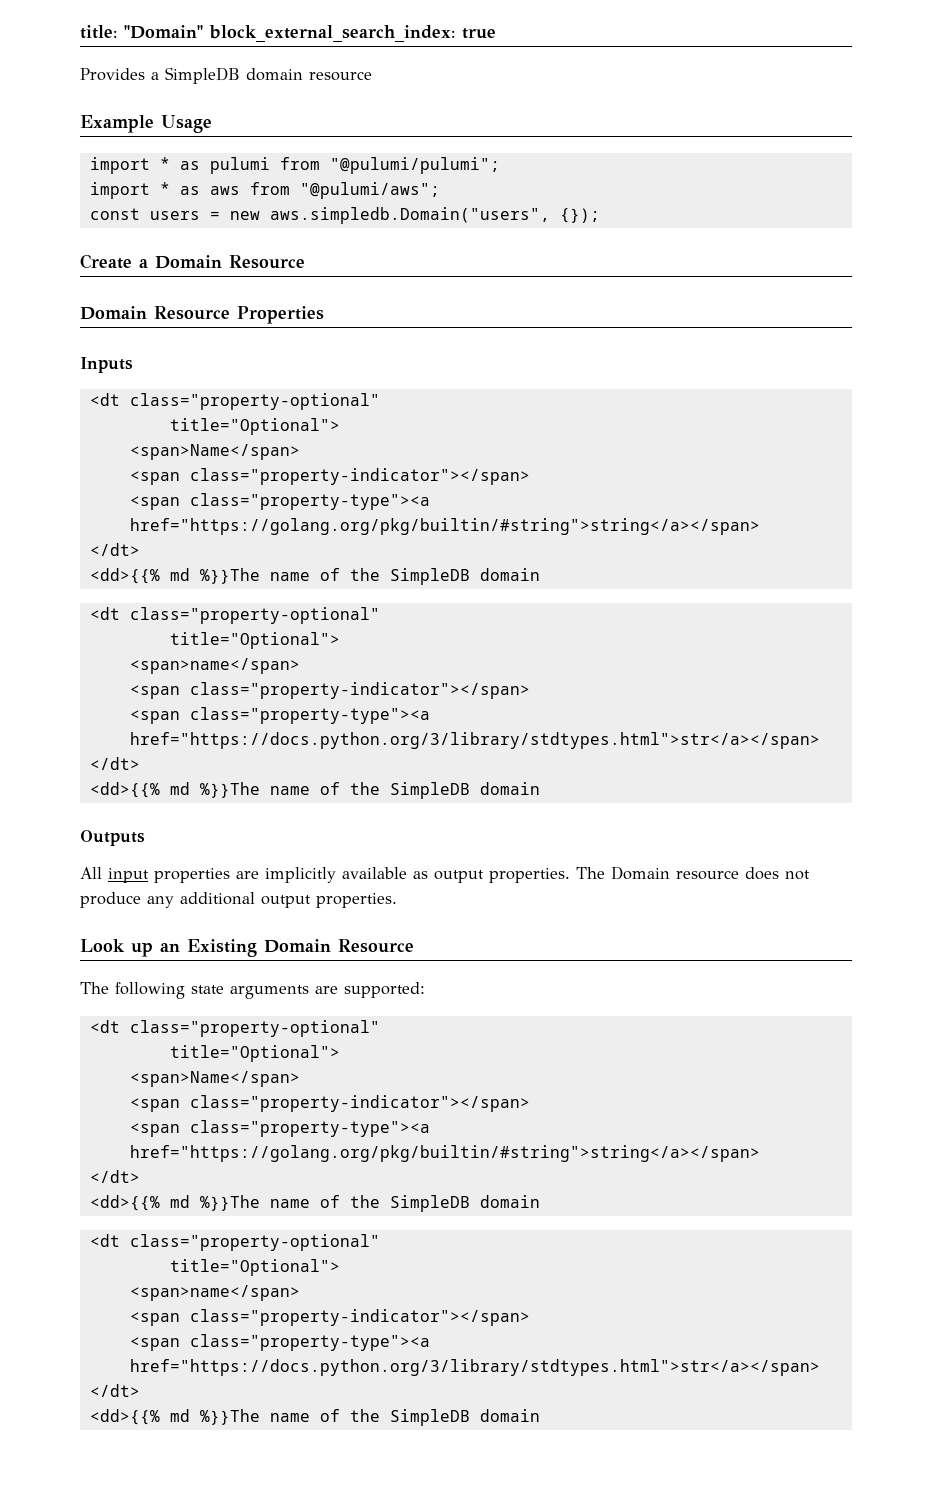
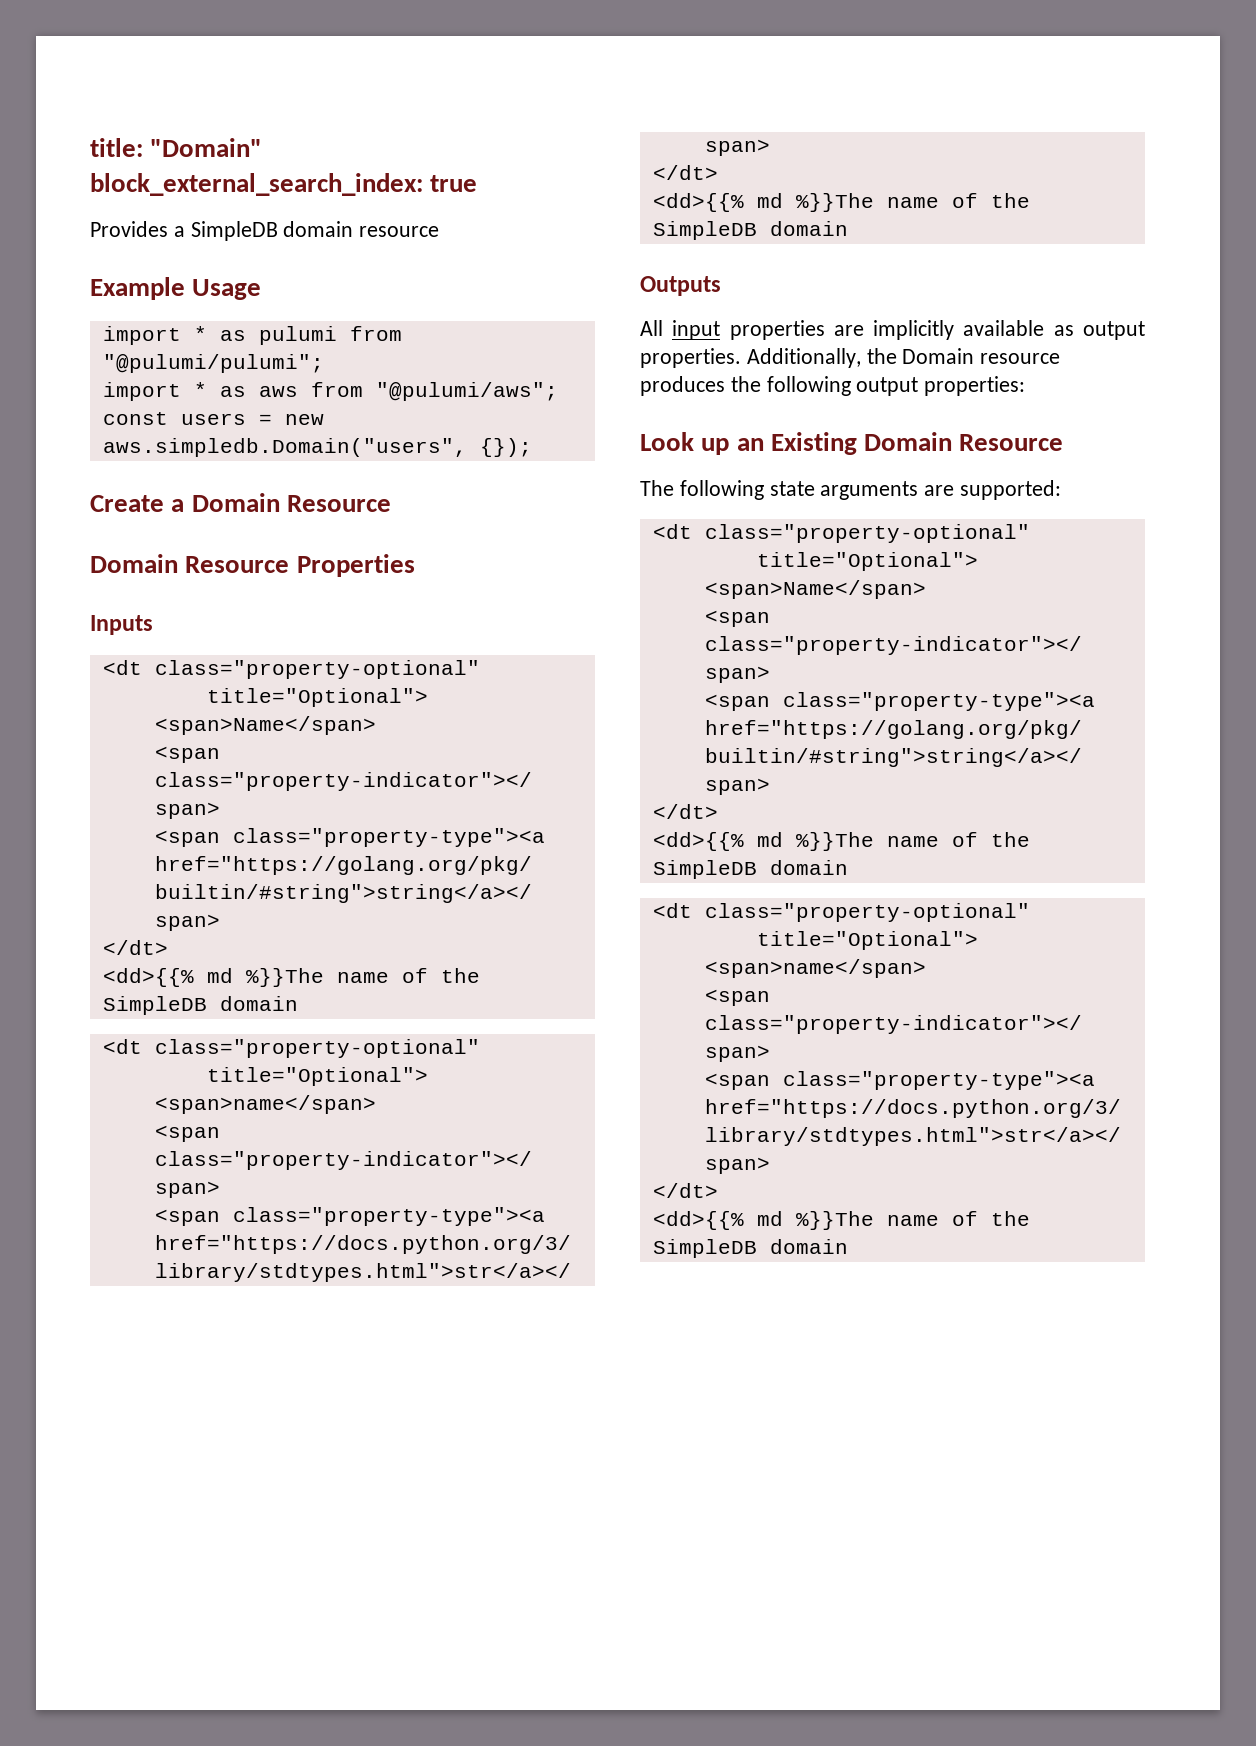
- The Domain resource does not produce any additional output properties.
+ Additionally, the Domain resource produces the following output properties:

